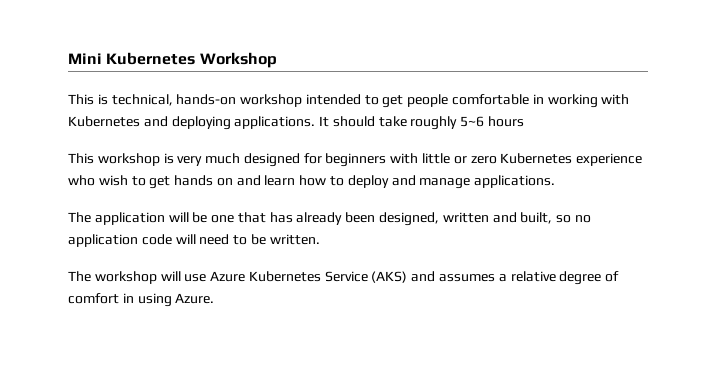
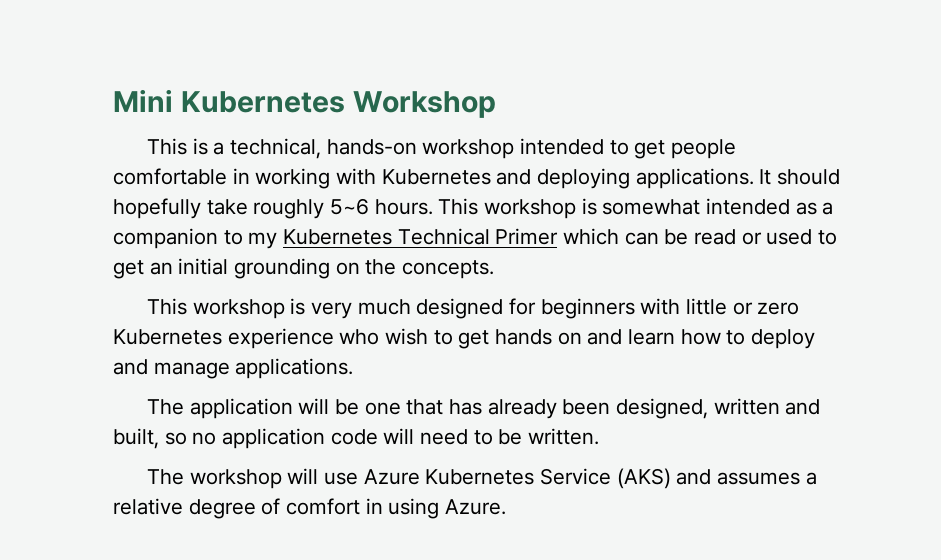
- This is technical, hands-on workshop intended to get people comfortable in working with Kubernetes and deploying applications.
+ This is a technical, hands-on workshop intended to get people comfortable in working with Kubernetes and deploying applications.
- It should take roughly 5~6 hours
+ It should hopefully take roughly 5~6 hours. This workshop is somewhat intended as a companion to my Kubernetes Technical Primer which can be read or used to get an initial grounding on the concepts.

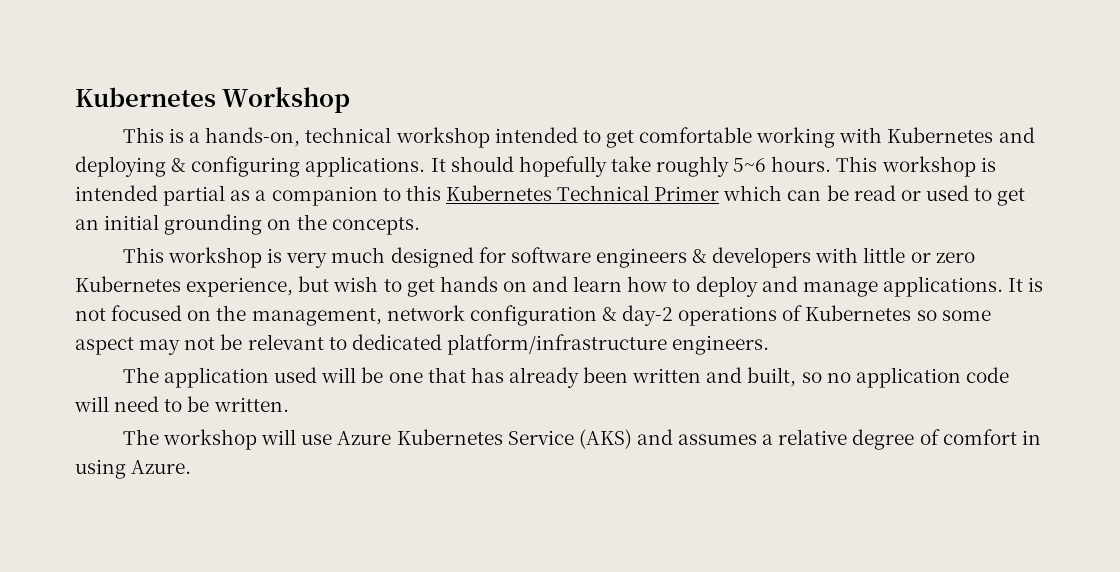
- Mini Kubernetes Workshop
+ Kubernetes Workshop
- This is a technical, hands-on workshop intended to get people comfortable in working with Kubernetes and deploying applications.
+ This is a hands-on, technical workshop intended to get comfortable working with Kubernetes and deploying & configuring applications.
- This workshop is somewhat intended as a companion to my Kubernetes Technical Primer which can be read or used to get an initial grounding on the concepts.
+ This workshop is intended partial as a companion to this Kubernetes Technical Primer which can be read or used to get an initial grounding on the concepts.
- This workshop is very much designed for beginners with little or zero Kubernetes experience who wish to get hands on and learn how to deploy and manage applications.
+ This workshop is very much designed for software engineers & developers with little or zero Kubernetes experience, but wish to get hands on and learn how to deploy and manage applications. It is not focused on the management, network configuration & day-2 operations of Kubernetes so some aspect may not be relevant to dedicated platform/infrastructure engineers.
- The application will be one that has already been designed, written and built, so no application code will need to be written.
+ The application used will be one that has already been written and built, so no application code will need to be written.

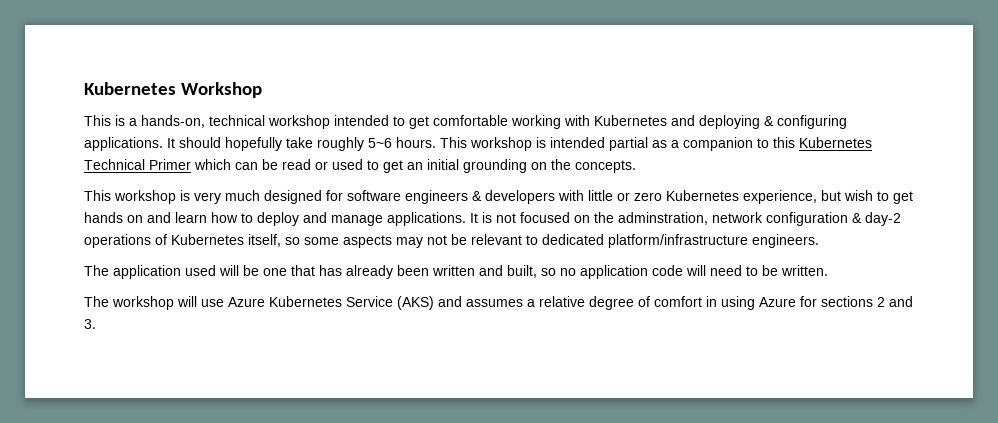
- It is not focused on the management, network configuration & day-2 operations of Kubernetes so some aspect may not be relevant to dedicated platform/infrastructure engineers.
+ It is not focused on the adminstration, network configuration & day-2 operations of Kubernetes itself, so some aspects may not be relevant to dedicated platform/infrastructure engineers.
- The workshop will use Azure Kubernetes Service (AKS) and assumes a relative degree of comfort in using Azure.
+ The workshop will use Azure Kubernetes Service (AKS) and assumes a relative degree of comfort in using Azure for sections 2 and 3.

